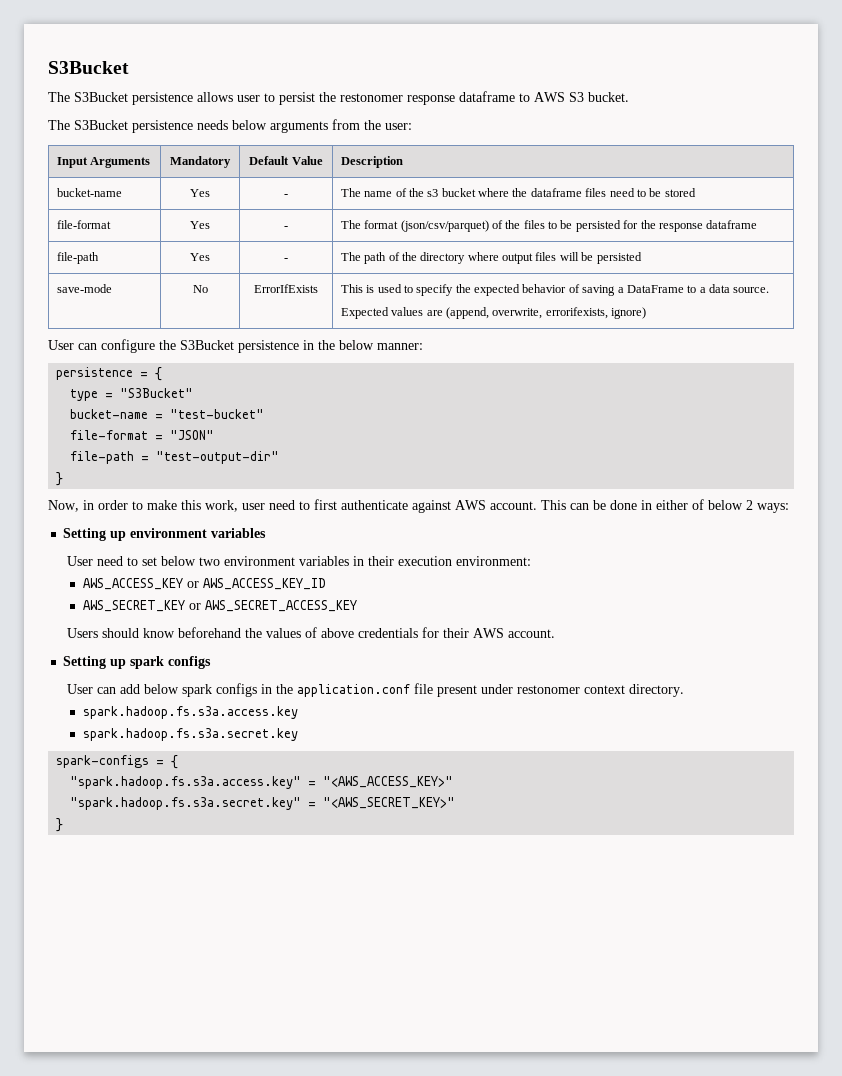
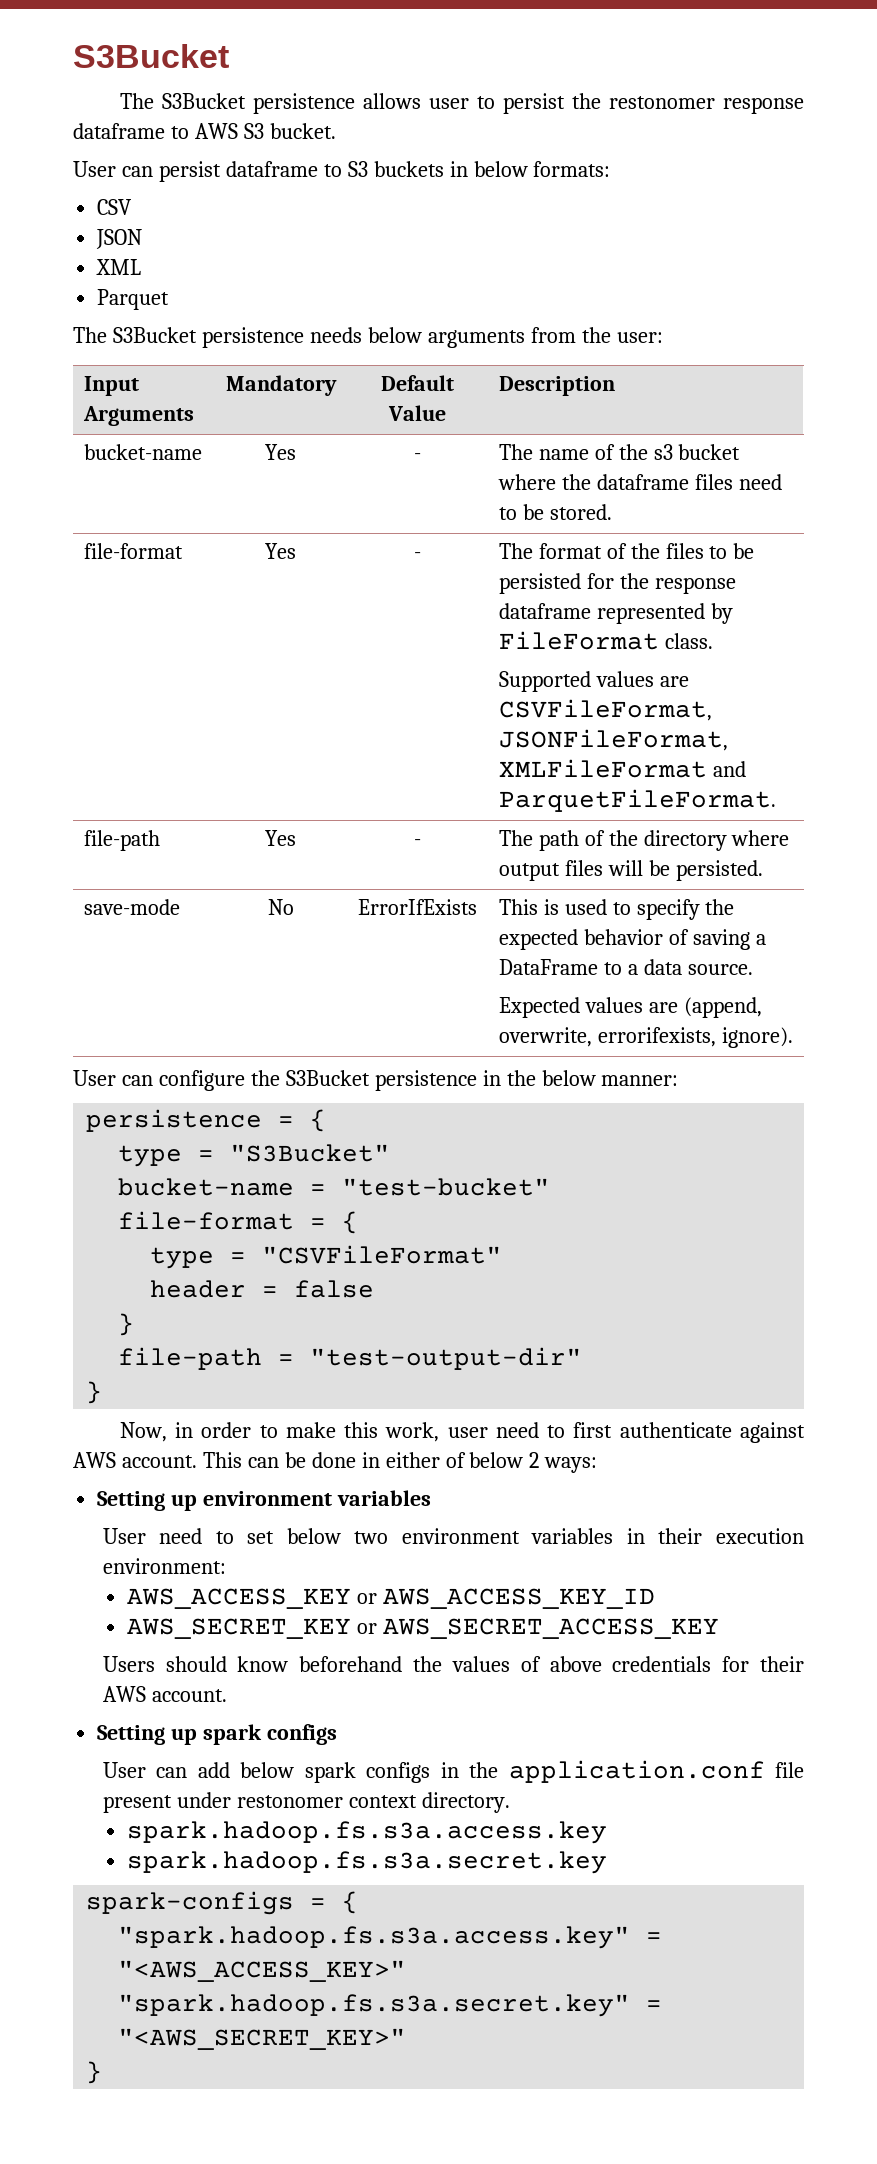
+ User can persist dataframe to S3 buckets in below formats:
+ CSV
+ JSON
+ XML
+ Parquet
- bucket-name | Yes | - | The name of the s3 bucket where the dataframe files need to be stored
+ bucket-name | Yes | - | The name of the s3 bucket where the dataframe files need to be stored.
- file-format | Yes | - | The format (json/csv/parquet) of the files to be persisted for the response dataframe
+ file-format | Yes | - | The format of the files to be persisted for the response dataframe represented by FileFormat class.
+ Supported values are CSVFileFormat, JSONFileFormat, XMLFileFormat and ParquetFileFormat.
- file-path | Yes | - | The path of the directory where output files will be persisted
+ file-path | Yes | - | The path of the directory where output files will be persisted.
  save-mode | No | ErrorIfExists | This is used to specify the expected behavior of saving a DataFrame to a data source.
- Expected values are (append, overwrite, errorifexists, ignore)
+ Expected values are (append, overwrite, errorifexists, ignore).
- file-format = "JSON"
+ file-format = {
+ type = "CSVFileFormat"
+ header = false
+ }

